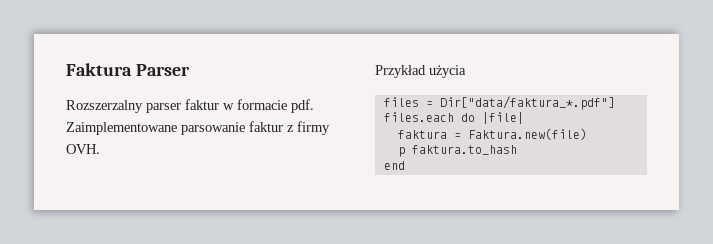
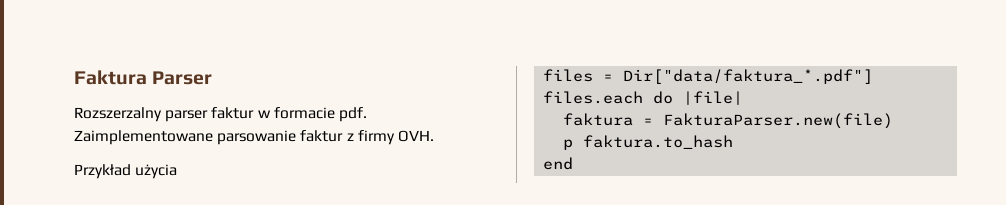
- faktura = Faktura.new(file)
+ faktura = FakturaParser.new(file)

